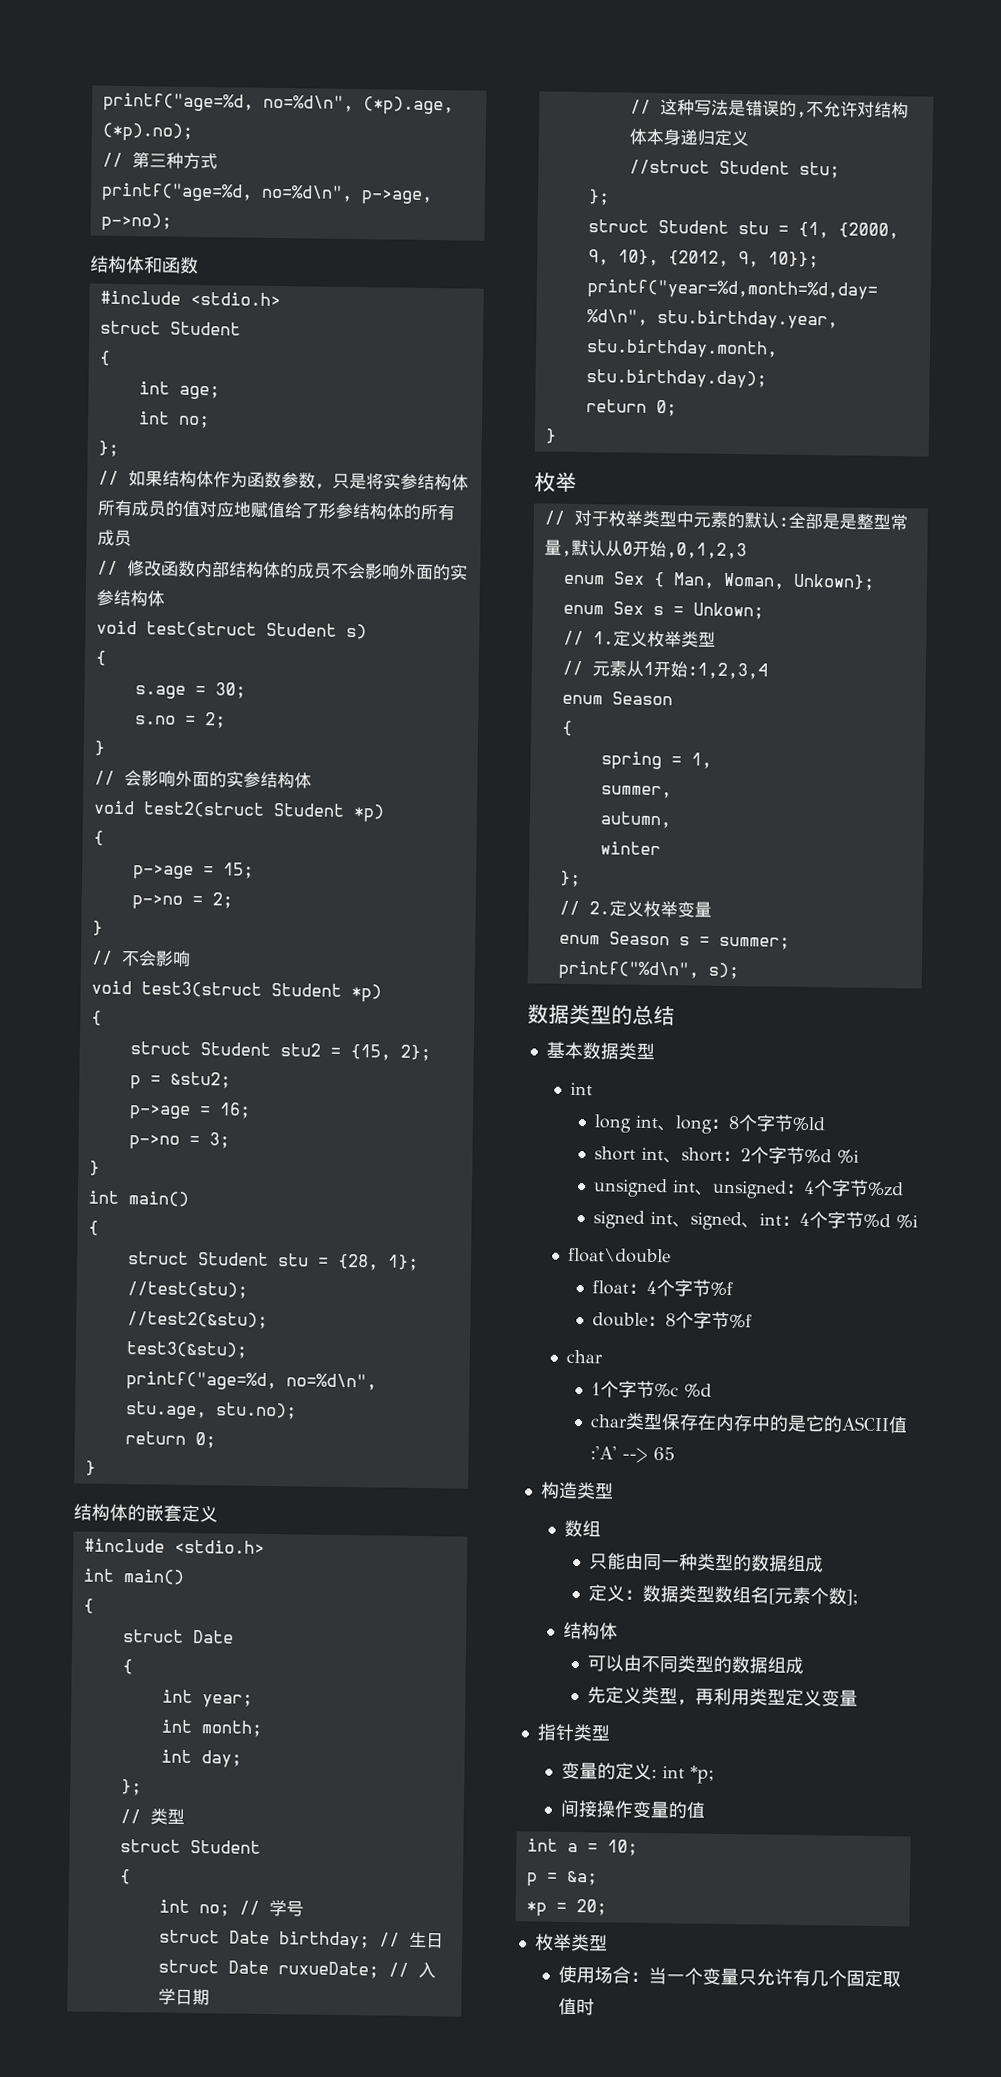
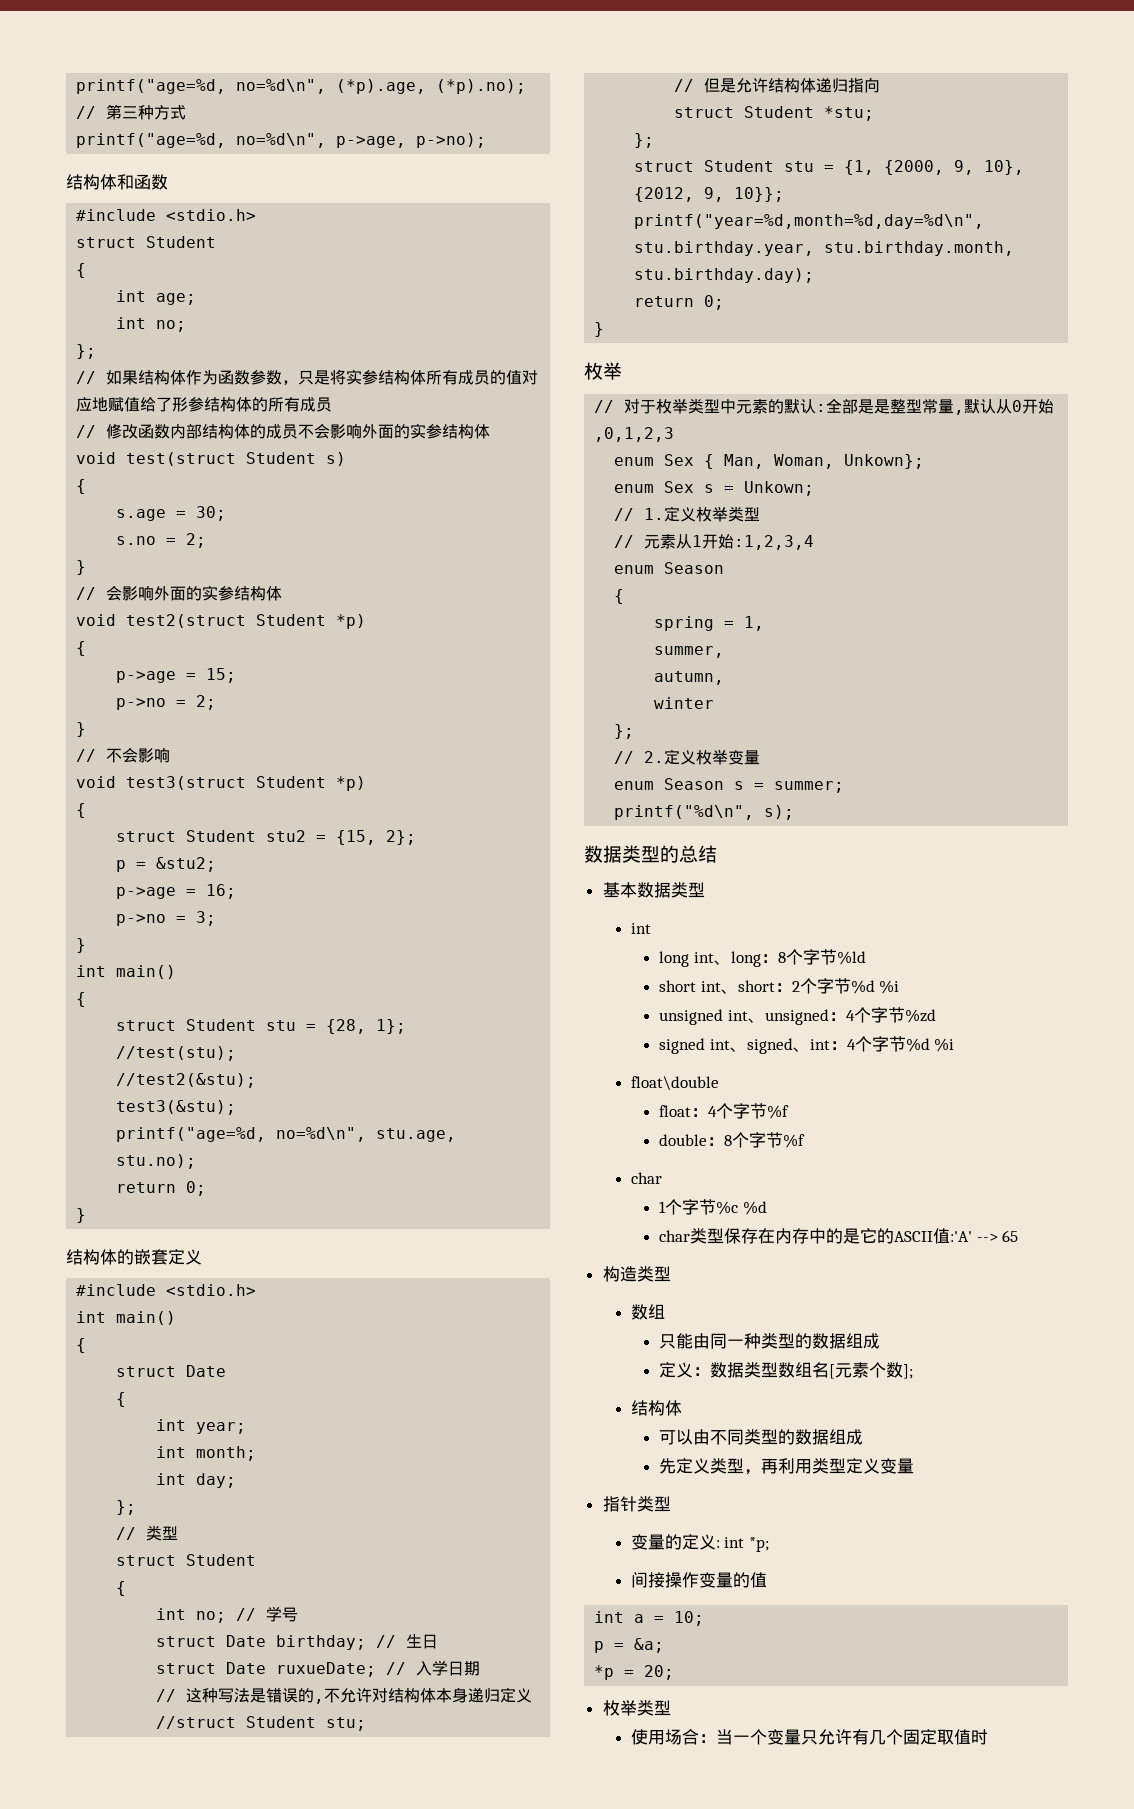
+ // 但是允许结构体递归指向
+ struct Student *stu;

